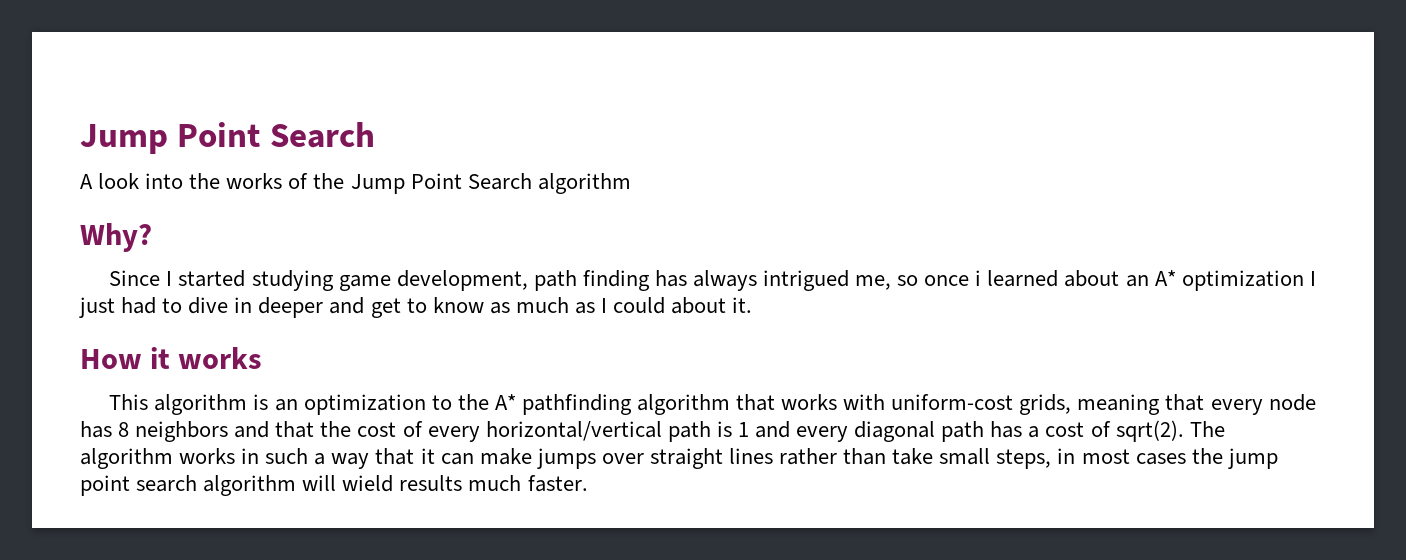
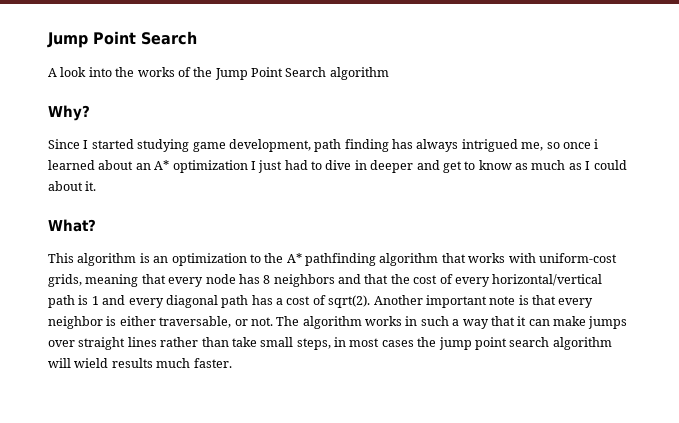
- How it works
+ What?
+ Another important note is that every neighbor is either traversable, or not.

